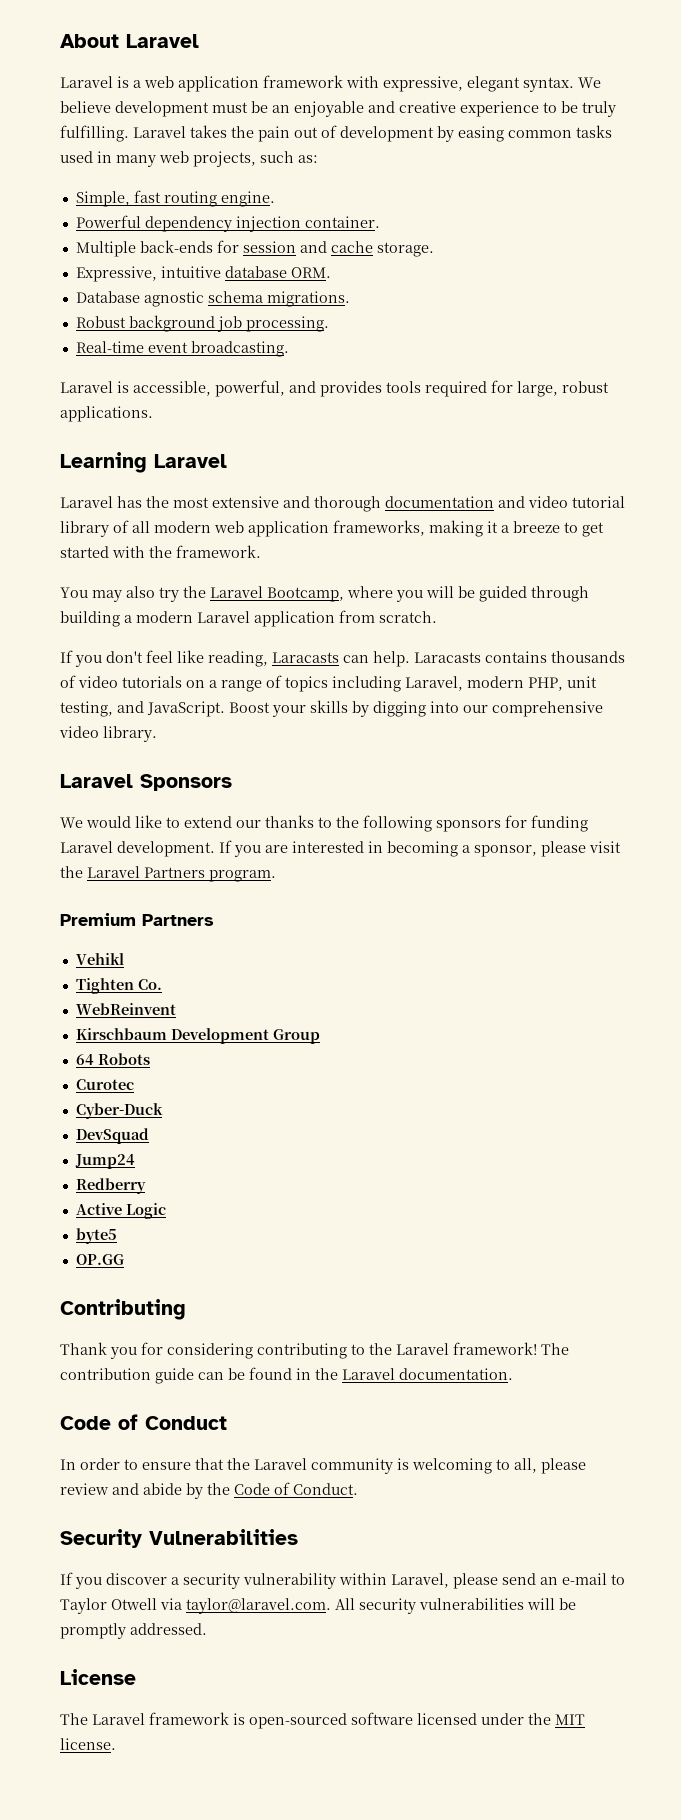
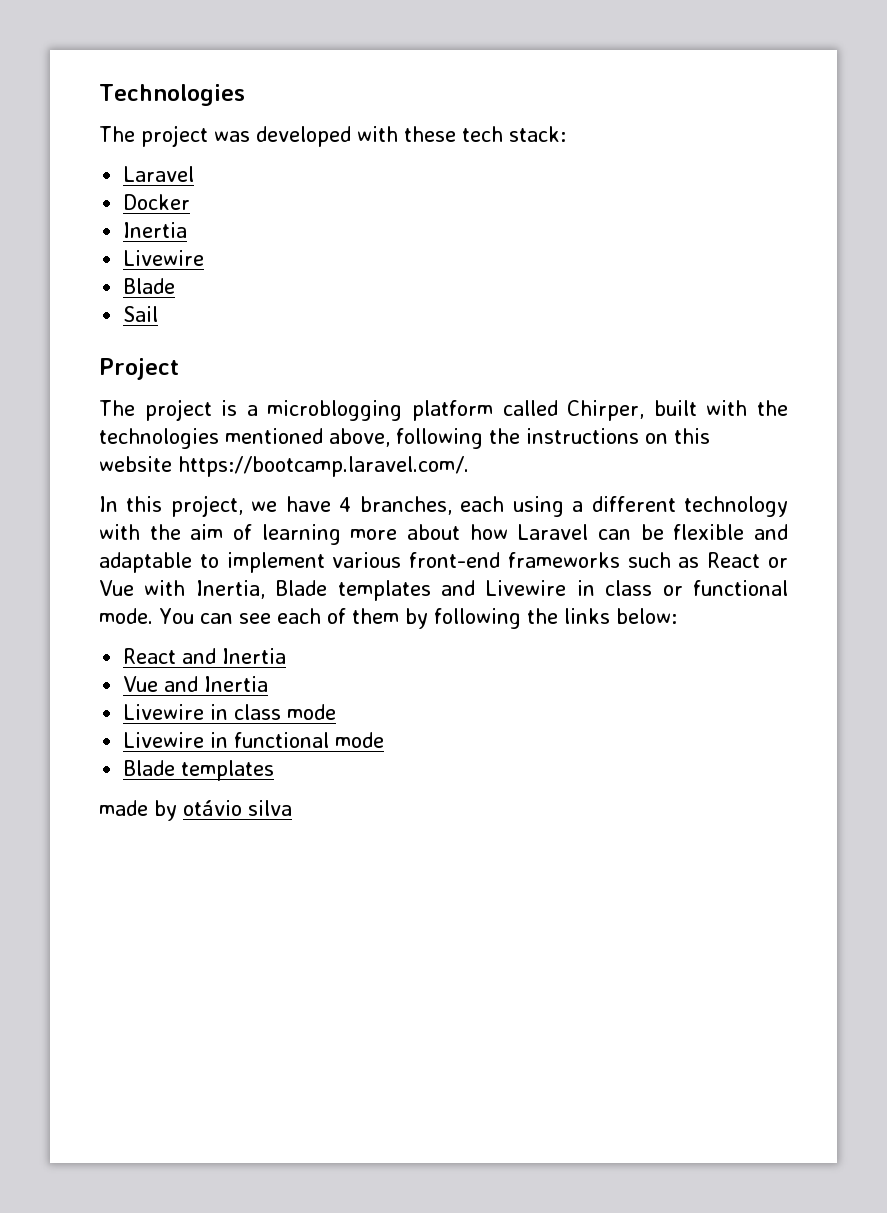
- About Laravel
- Laravel is a web application framework with expressive, elegant syntax. We believe development must be an enjoyable and creative experience to be truly fulfilling. Laravel takes the pain out of development by easing common tasks used in many web projects, such as:
- Simple, fast routing engine.
- Powerful dependency injection container.
- Multiple back-ends for session and cache storage.
- Expressive, intuitive database ORM.
- Database agnostic schema migrations.
- Robust background job processing.
- Real-time event broadcasting.
- Laravel is accessible, powerful, and provides tools required for large, robust applications.
- Learning Laravel
- Laravel has the most extensive and thorough documentation and video tutorial library of all modern web application frameworks, making it a breeze to get started with the framework.
- You may also try the Laravel Bootcamp, where you will be guided through building a modern Laravel application from scratch.
- If you don't feel like reading, Laracasts can help. Laracasts contains thousands of video tutorials on a range of topics including Laravel, modern PHP, unit testing, and JavaScript. Boost your skills by digging into our comprehensive video library.
- Laravel Sponsors
- We would like to extend our thanks to the following sponsors for funding Laravel development. If you are interested in becoming a sponsor, please visit the Laravel Partners program.
- Premium Partners
- Vehikl
- Tighten Co.
- WebReinvent
- Kirschbaum Development Group
- 64 Robots
- Curotec
- Cyber-Duck
- DevSquad
- Jump24
- Redberry
- Active Logic
- byte5
- OP.GG
- Contributing
- Thank you for considering contributing to the Laravel framework! The contribution guide can be found in the Laravel documentation.
- Code of Conduct
- In order to ensure that the Laravel community is welcoming to all, please review and abide by the Code of Conduct.
- Security Vulnerabilities
- If you discover a security vulnerability within Laravel, please send an e-mail to Taylor Otwell via taylor@laravel.com. All security vulnerabilities will be promptly addressed.
- License
- The Laravel framework is open-sourced software licensed under the MIT license.
+ Technologies
+ The project was developed with these tech stack:
+ Laravel
+ Docker
+ Inertia
+ Livewire
+ Blade
+ Sail
+ Project
+ The project is a microblogging platform called Chirper, built with the technologies mentioned above, following the instructions on this website https://bootcamp.laravel.com/.
+ In this project, we have 4 branches, each using a different technology with the aim of learning more about how Laravel can be flexible and adaptable to implement various front-end frameworks such as React or Vue with Inertia, Blade templates and Livewire in class or functional mode. You can see each of them by following the links below:
+ React and Inertia
+ Vue and Inertia
+ Livewire in class mode
+ Livewire in functional mode
+ Blade templates
+ made by otávio silva

